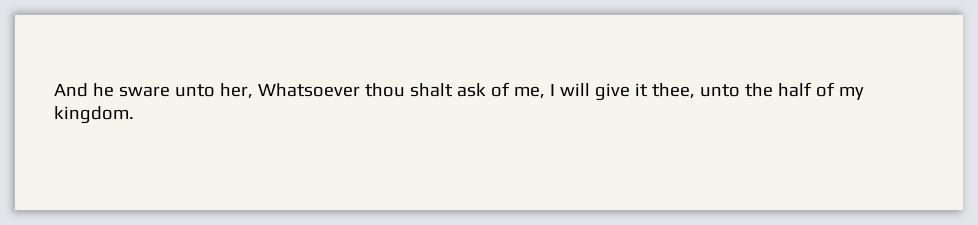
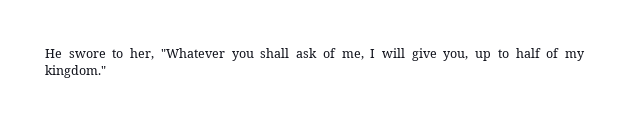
- And he sware unto her, Whatsoever thou shalt ask of me, I will give it thee, unto the half of my kingdom.
+ He swore to her, "Whatever you shall ask of me, I will give you, up to half of my kingdom."

